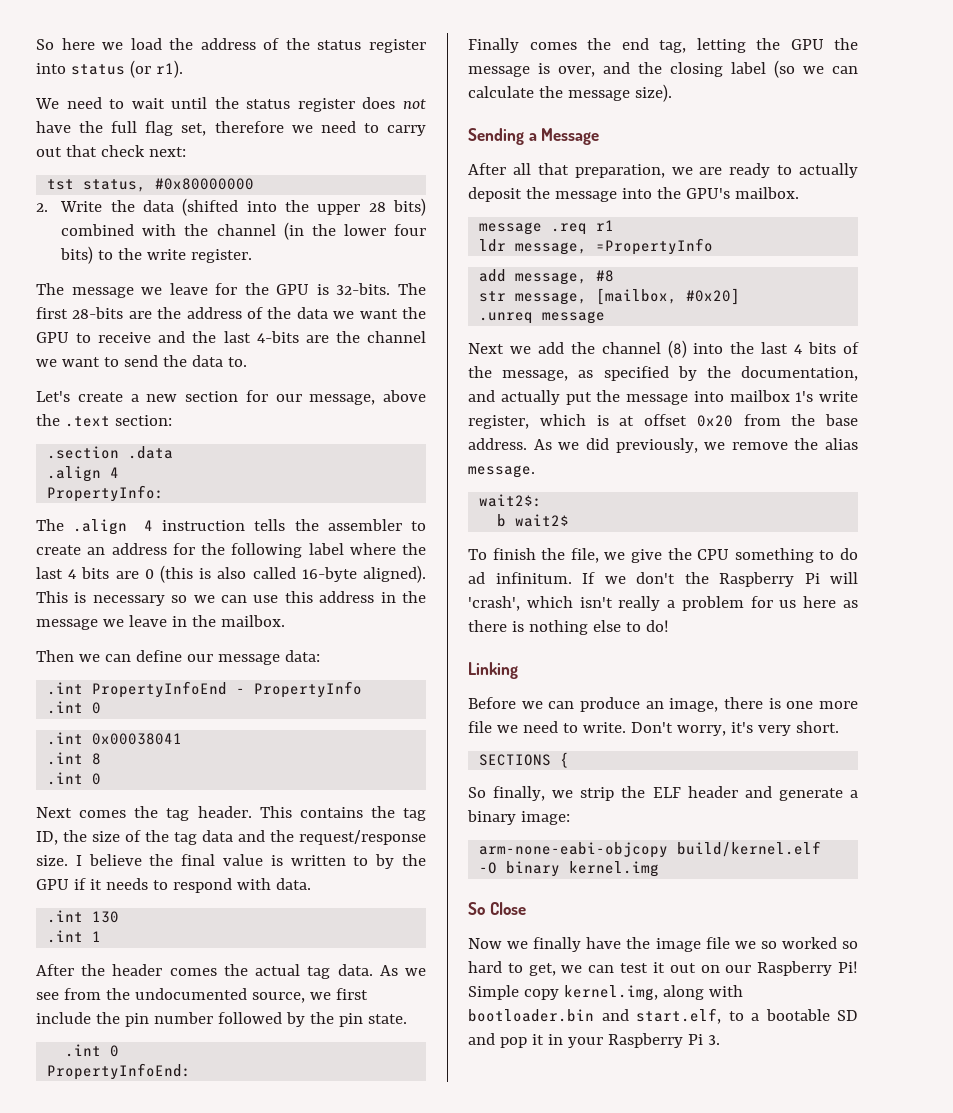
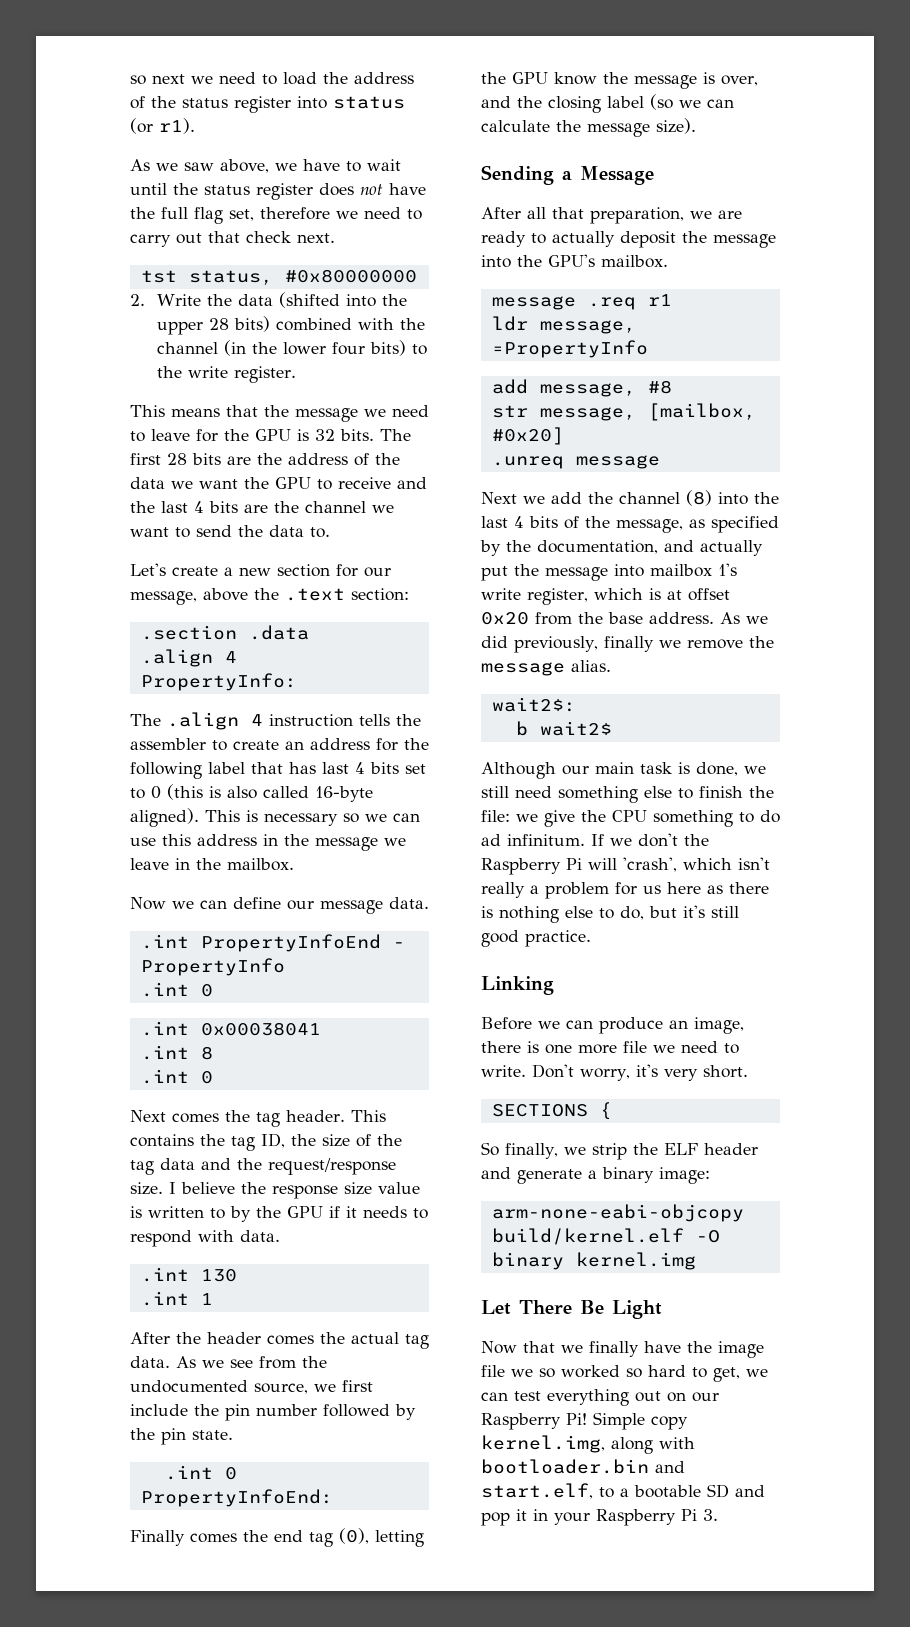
- So here we load the address of the status register into status (or r1).
+ so next we need to load the address of the status register into status (or r1).
- We need to wait until the status register does not have the full flag set, therefore we need to carry out that check next:
+ As we saw above, we have to wait until the status register does not have the full flag set, therefore we need to carry out that check next.
- The message we leave for the GPU is 32-bits. The first 28-bits are the address of the data we want the GPU to receive and the last 4-bits are the channel we want to send the data to.
+ This means that the message we need to leave for the GPU is 32 bits. The first 28 bits are the address of the data we want the GPU to receive and the last 4 bits are the channel we want to send the data to.
- The .align 4 instruction tells the assembler to create an address for the following label where the last 4 bits are 0 (this is also called 16-byte aligned).
+ The .align 4 instruction tells the assembler to create an address for the following label that has last 4 bits set to 0 (this is also called 16-byte aligned).
- Then we can define our message data:
+ Now we can define our message data.
- I believe the final value is written to by the GPU if it needs to respond with data.
+ I believe the response size value is written to by the GPU if it needs to respond with data.
- Finally comes the end tag, letting the GPU the message is over, and the closing label (so we can calculate the message size).
+ Finally comes the end tag (0), letting the GPU know the message is over, and the closing label (so we can calculate the message size).
- As we did previously, we remove the alias message.
+ As we did previously, finally we remove the message alias.
- To finish the file, we give the CPU something to do ad infinitum.
+ Although our main task is done, we still need something else to finish the file: we give the CPU something to do ad infinitum.
- If we don't the Raspberry Pi will 'crash', which isn't really a problem for us here as there is nothing else to do!
+ If we don't the Raspberry Pi will 'crash', which isn't really a problem for us here as there is nothing else to do, but it's still good practice.
- So Close
- Now we finally have the image file we so worked so hard to get, we can test it out on our Raspberry Pi!
+ Let There Be Light
+ Now that we finally have the image file we so worked so hard to get, we can test everything out on our Raspberry Pi!

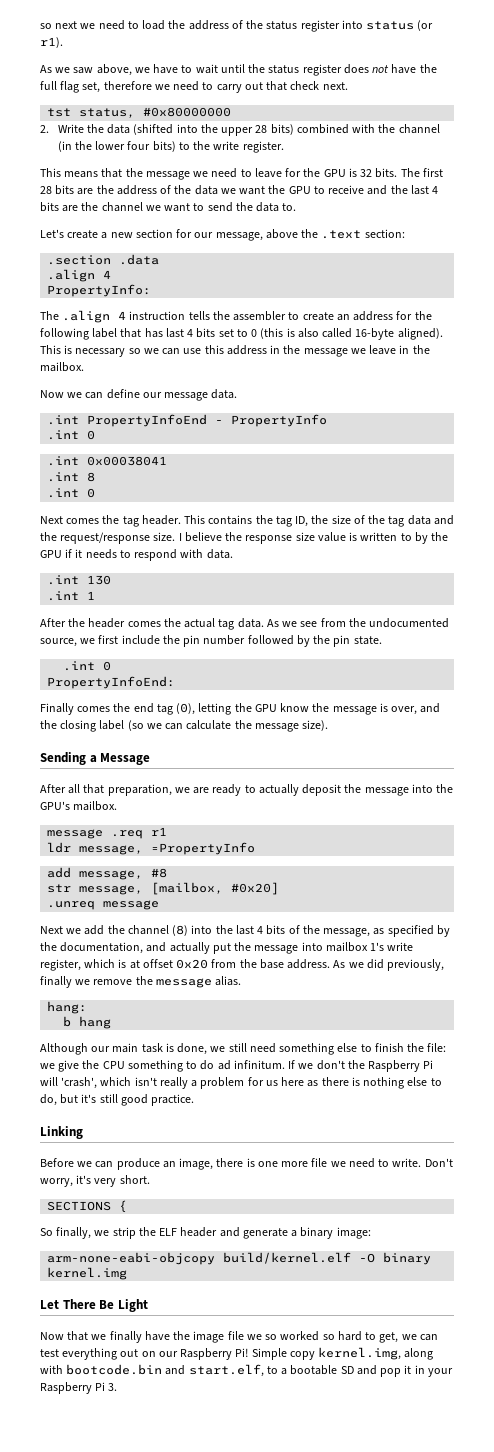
- wait2$:
+ hang:
- b wait2$
+ b hang
- Simple copy kernel.img, along with bootloader.bin and start.elf, to a bootable SD and pop it in your Raspberry Pi 3.
+ Simple copy kernel.img, along with bootcode.bin and start.elf, to a bootable SD and pop it in your Raspberry Pi 3.

